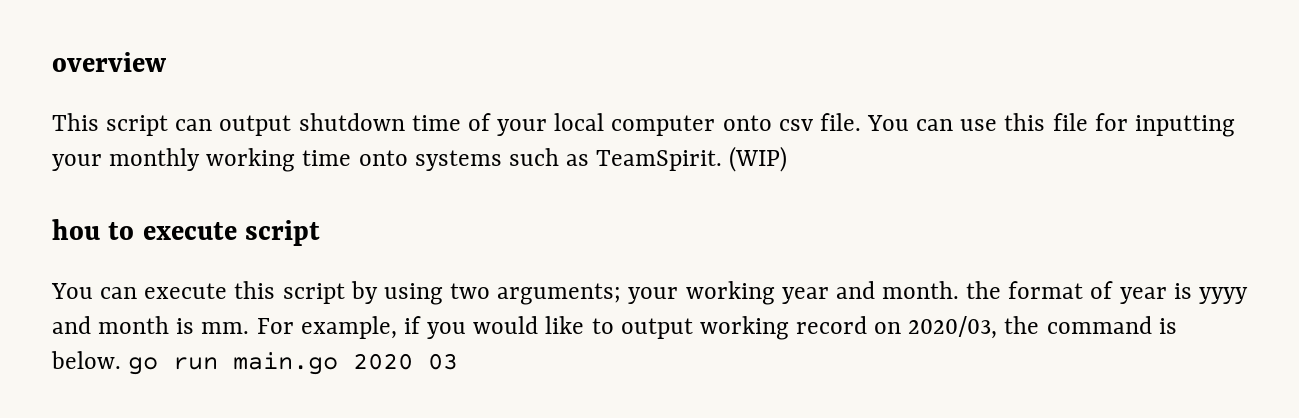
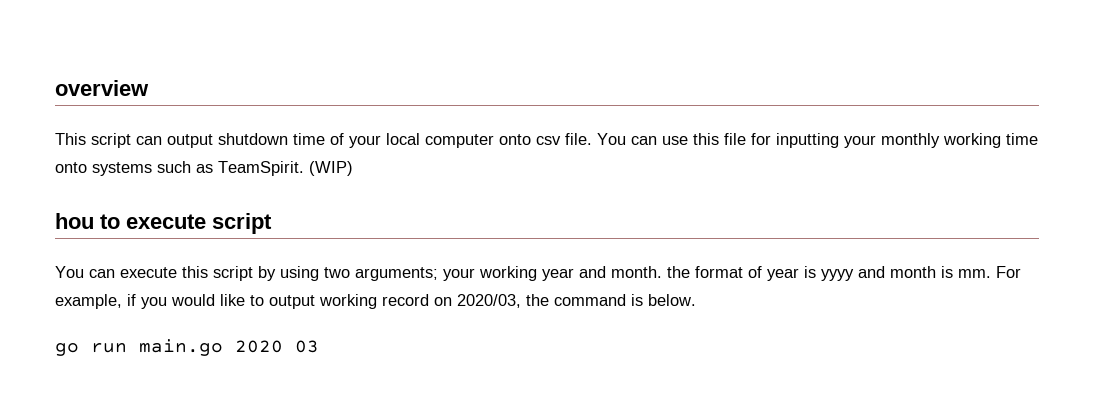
- For example, if you would like to output working record on 2020/03, the command is below. go run main.go 2020 03
+ For example, if you would like to output working record on 2020/03, the command is below.
+ go run main.go 2020 03

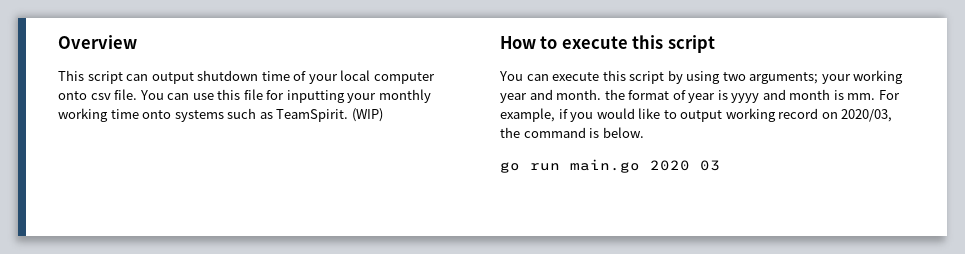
- overview
+ Overview
- hou to execute script
+ How to execute this script

